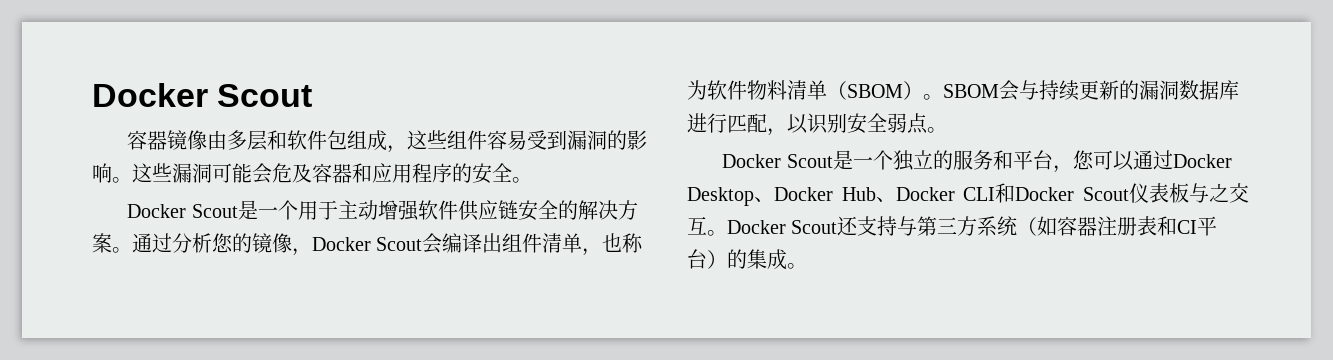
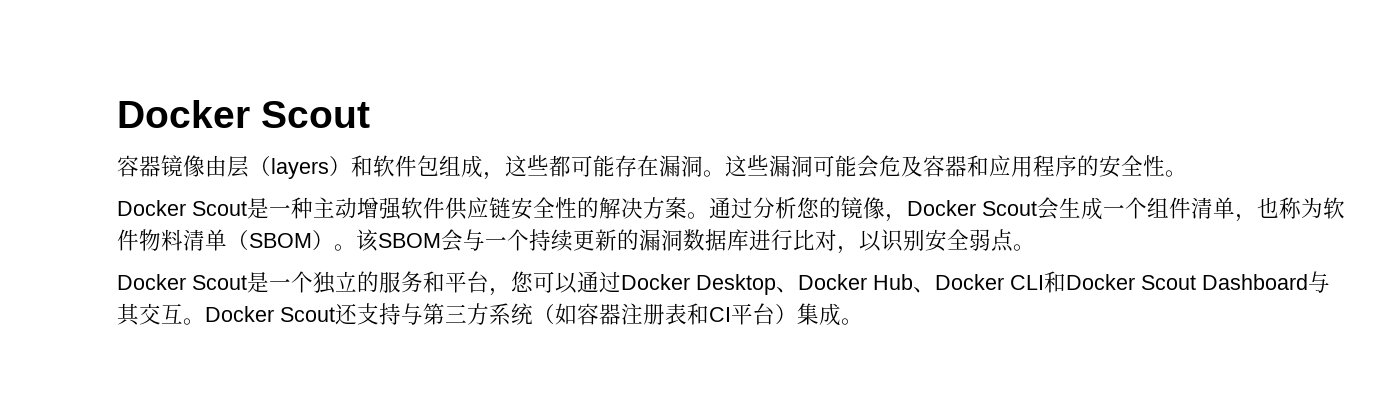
- 容器镜像由多层和软件包组成，这些组件容易受到漏洞的影响。
+ 容器镜像由层（layers）和软件包组成，这些都可能存在漏洞。
- 这些漏洞可能会危及容器和应用程序的安全。
- Docker Scout是一个用于主动增强软件供应链安全的解决方案。
+ 这些漏洞可能会危及容器和应用程序的安全性。
+ Docker Scout是一种主动增强软件供应链安全性的解决方案。
- 通过分析您的镜像，Docker Scout会编译出组件清单，也称为软件物料清单（SBOM）。
+ 通过分析您的镜像，Docker Scout会生成一个组件清单，也称为软件物料清单（SBOM）。
- SBOM会与持续更新的漏洞数据库进行匹配，以识别安全弱点。
+ 该SBOM会与一个持续更新的漏洞数据库进行比对，以识别安全弱点。
- Docker Scout是一个独立的服务和平台，您可以通过Docker Desktop、Docker Hub、Docker CLI和Docker Scout仪表板与之交互。
+ Docker Scout是一个独立的服务和平台，您可以通过Docker Desktop、Docker Hub、Docker CLI和Docker Scout Dashboard与其交互。
- Docker Scout还支持与第三方系统（如容器注册表和CI平台）的集成。
+ Docker Scout还支持与第三方系统（如容器注册表和CI平台）集成。

